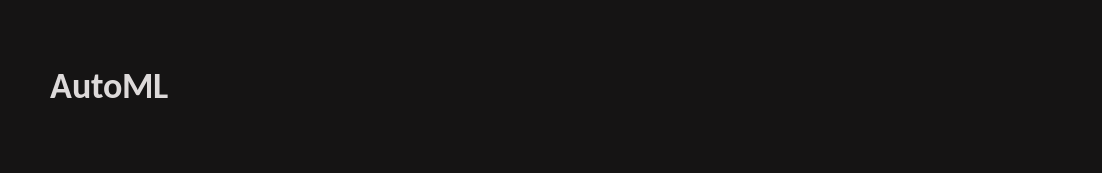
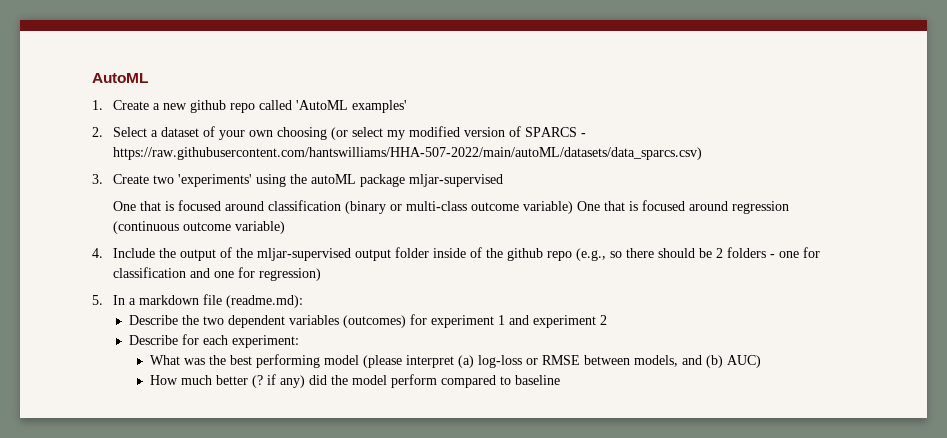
+ 1. Create a new github repo called 'AutoML examples'
+ 2. Select a dataset of your own choosing (or select my modified version of SPARCS - https://raw.githubusercontent.com/hantswilliams/HHA-507-2022/main/autoML/datasets/data_sparcs.csv)
+ 3. Create two 'experiments' using the autoML package mljar-supervised
+ One that is focused around classification (binary or multi-class outcome variable) One that is focused around regression (continuous outcome variable)
+ 4. Include the output of the mljar-supervised output folder inside of the github repo (e.g., so there should be 2 folders - one for classification and one for regression)
+ 5. In a markdown file (readme.md):
+ Describe the two dependent variables (outcomes) for experiment 1 and experiment 2
+ Describe for each experiment:
+ What was the best performing model (please interpret (a) log-loss or RMSE between models, and (b) AUC)
+ How much better (? if any) did the model perform compared to baseline

